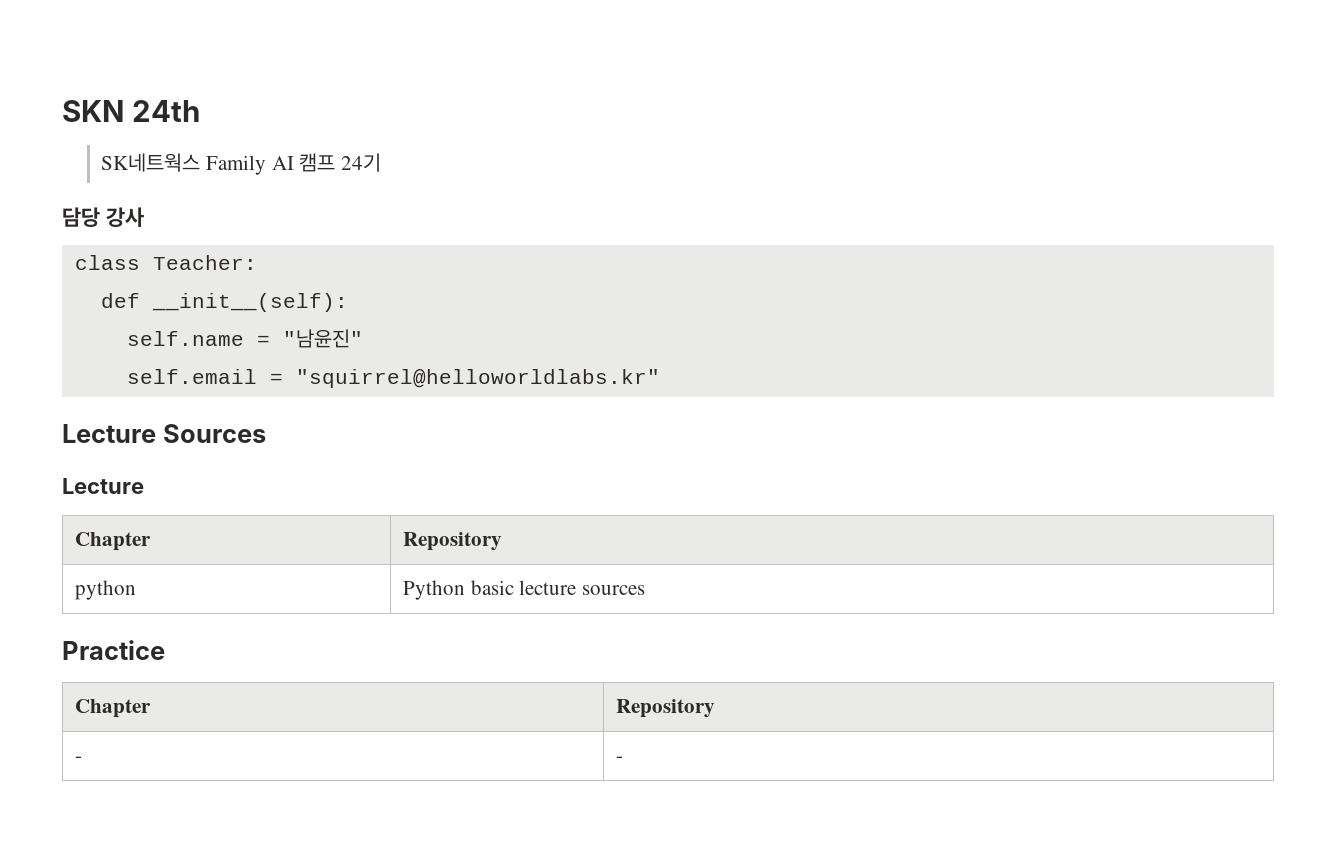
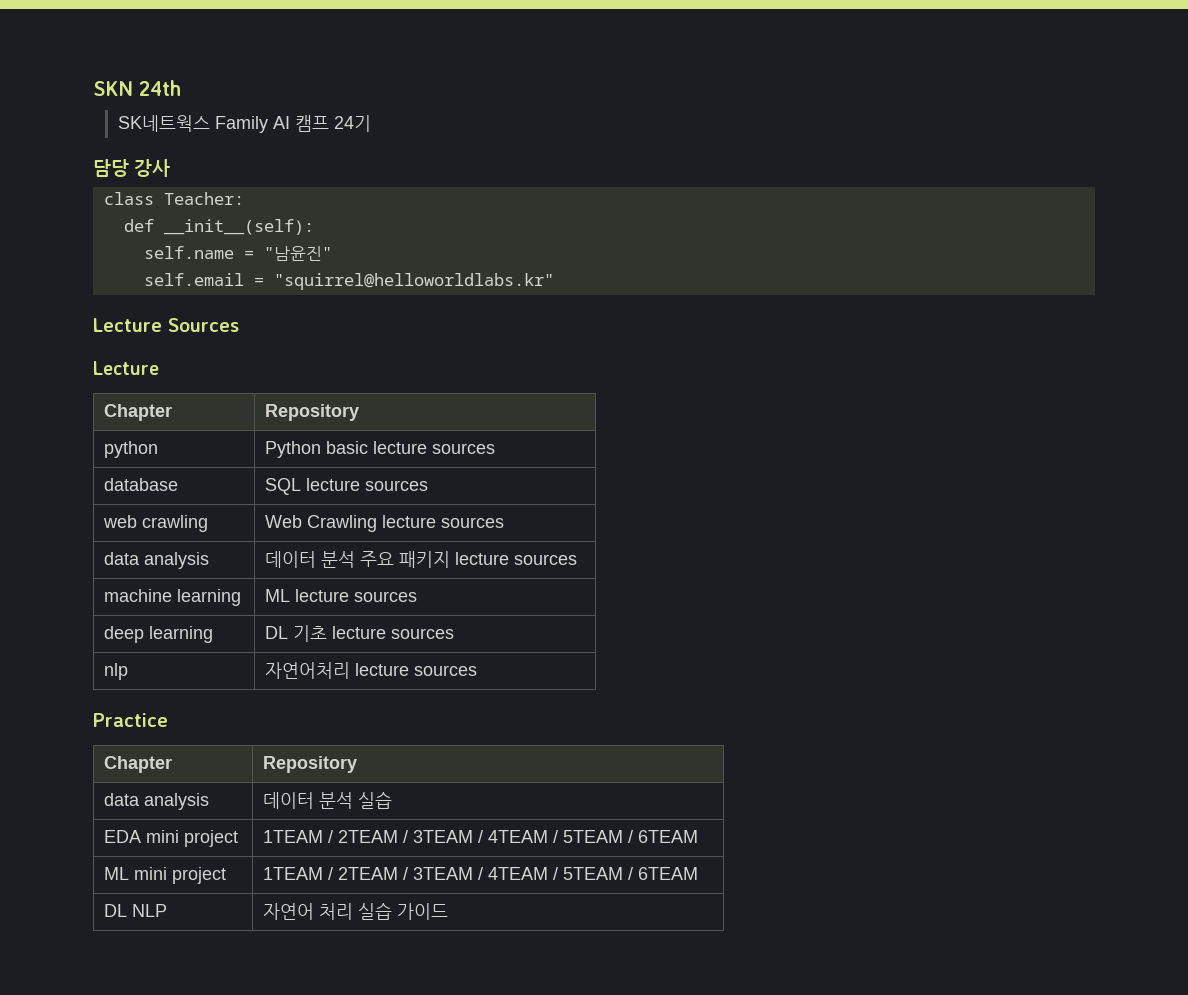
+ database | SQL lecture sources
+ web crawling | Web Crawling lecture sources
+ data analysis | 데이터 분석 주요 패키지 lecture sources
+ machine learning | ML lecture sources
+ deep learning | DL 기초 lecture sources
+ nlp | 자연어처리 lecture sources
  Practice
  Chapter | Repository
- - | -
+ data analysis | 데이터 분석 실습
+ EDA mini project | 1TEAM / 2TEAM / 3TEAM / 4TEAM / 5TEAM / 6TEAM
+ ML mini project | 1TEAM / 2TEAM / 3TEAM / 4TEAM / 5TEAM / 6TEAM
+ DL NLP | 자연어 처리 실습 가이드

